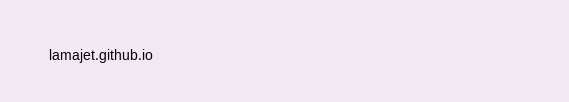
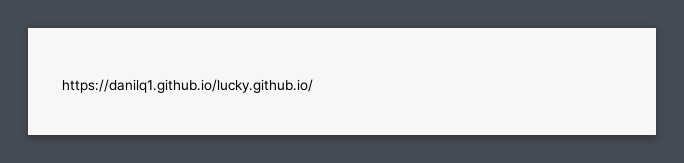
- lamajet.github.io
+ https://danilq1.github.io/lucky.github.io/

